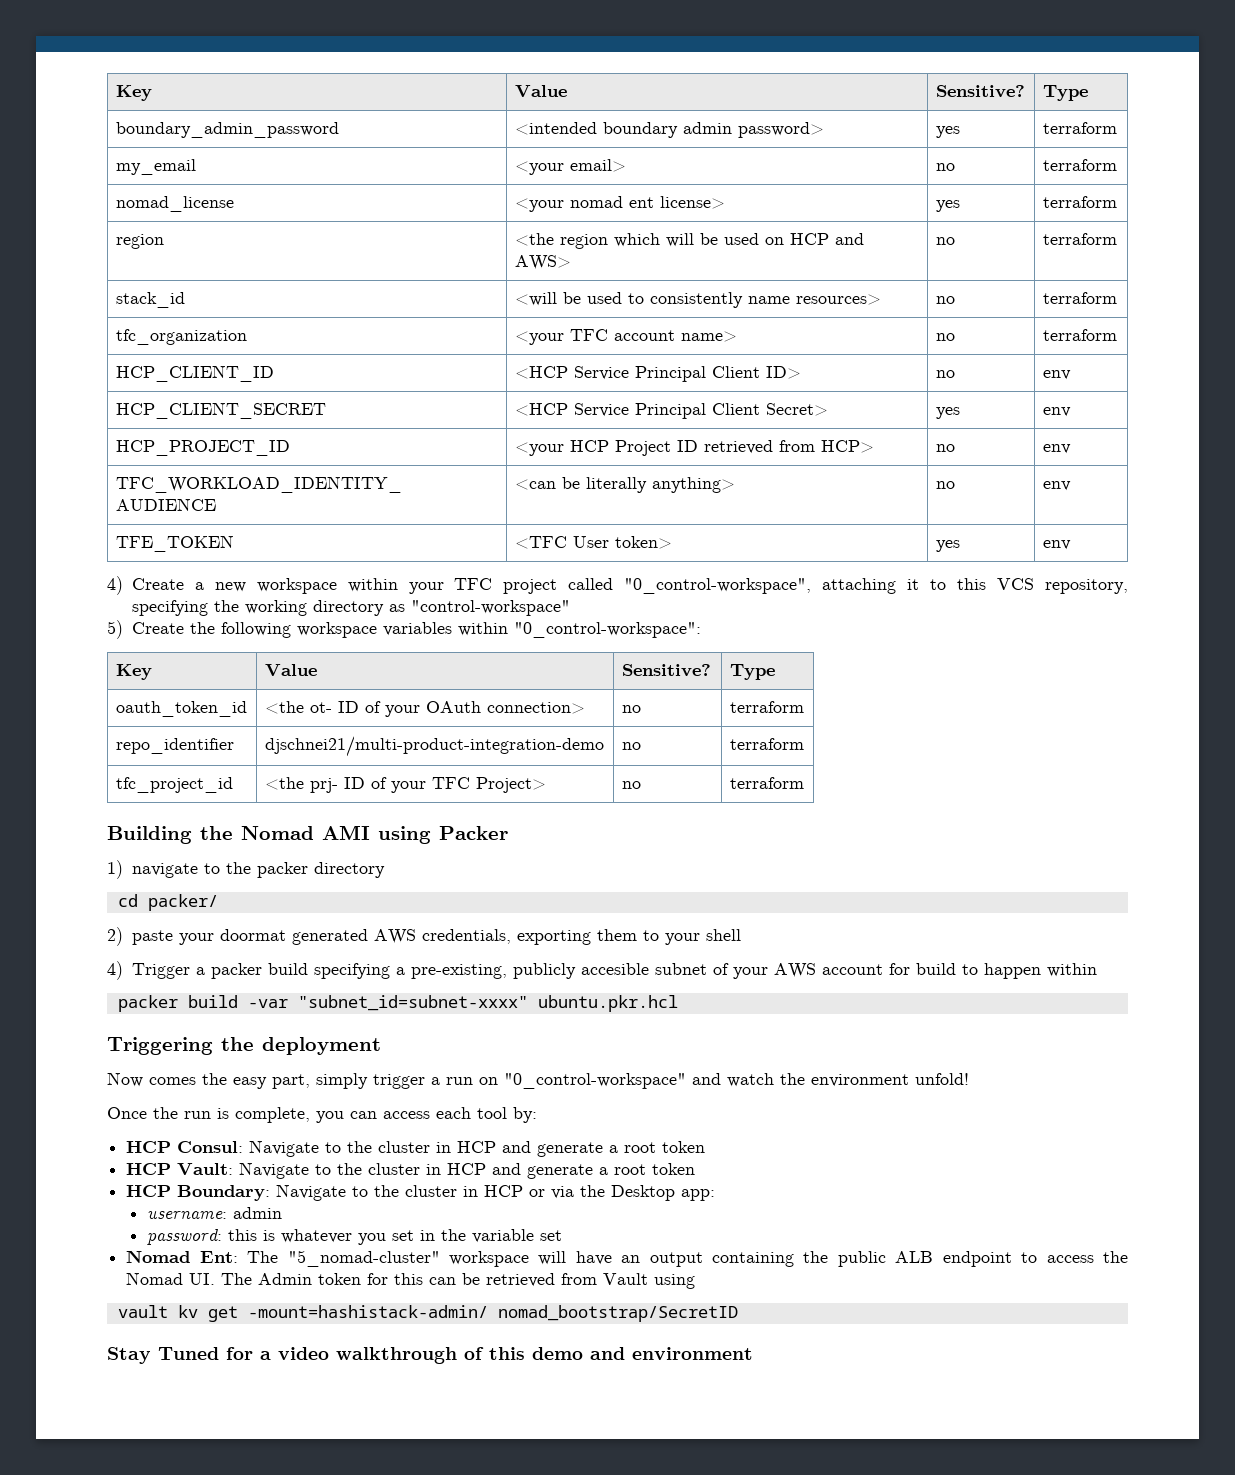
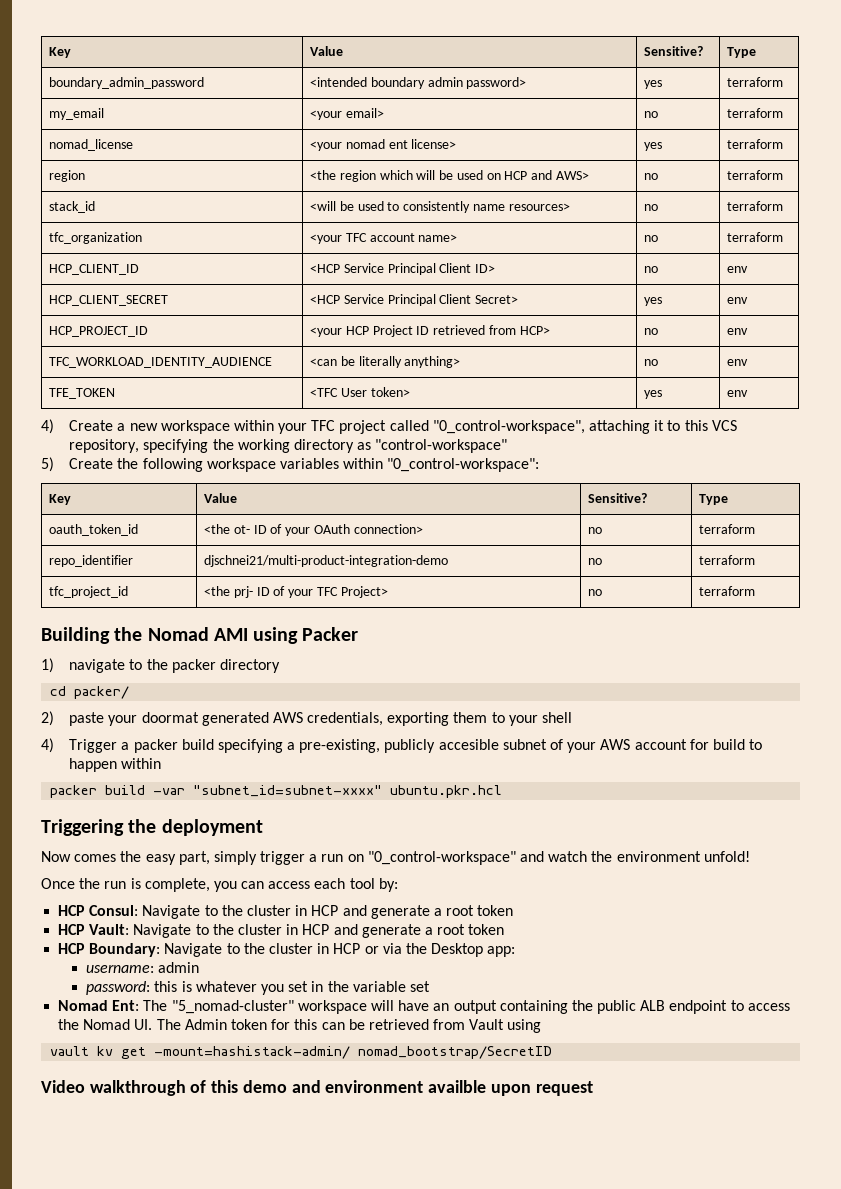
- Stay Tuned for a video walkthrough of this demo and environment
+ Video walkthrough of this demo and environment availble upon request

